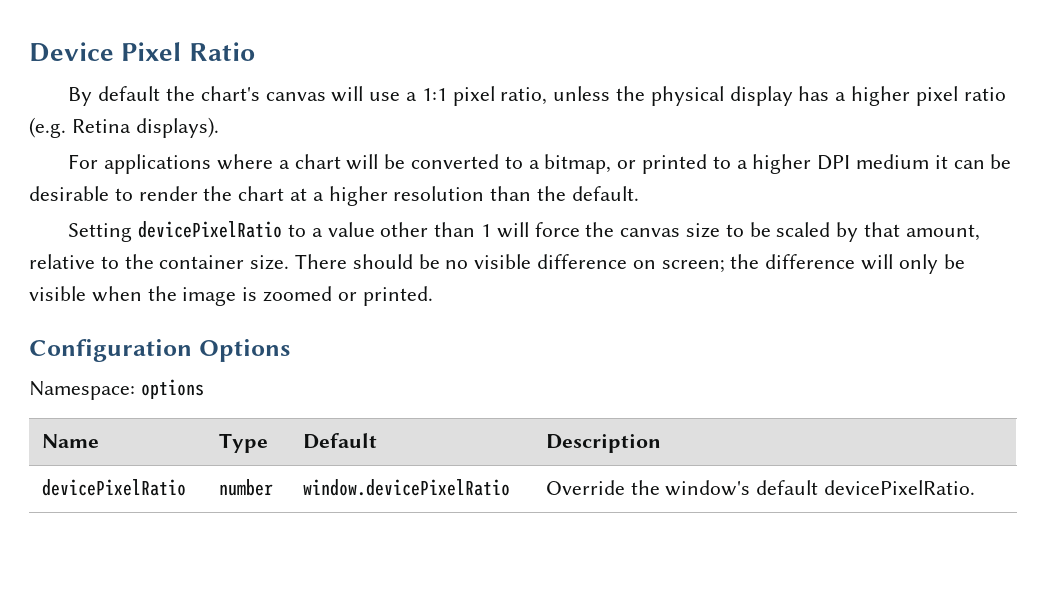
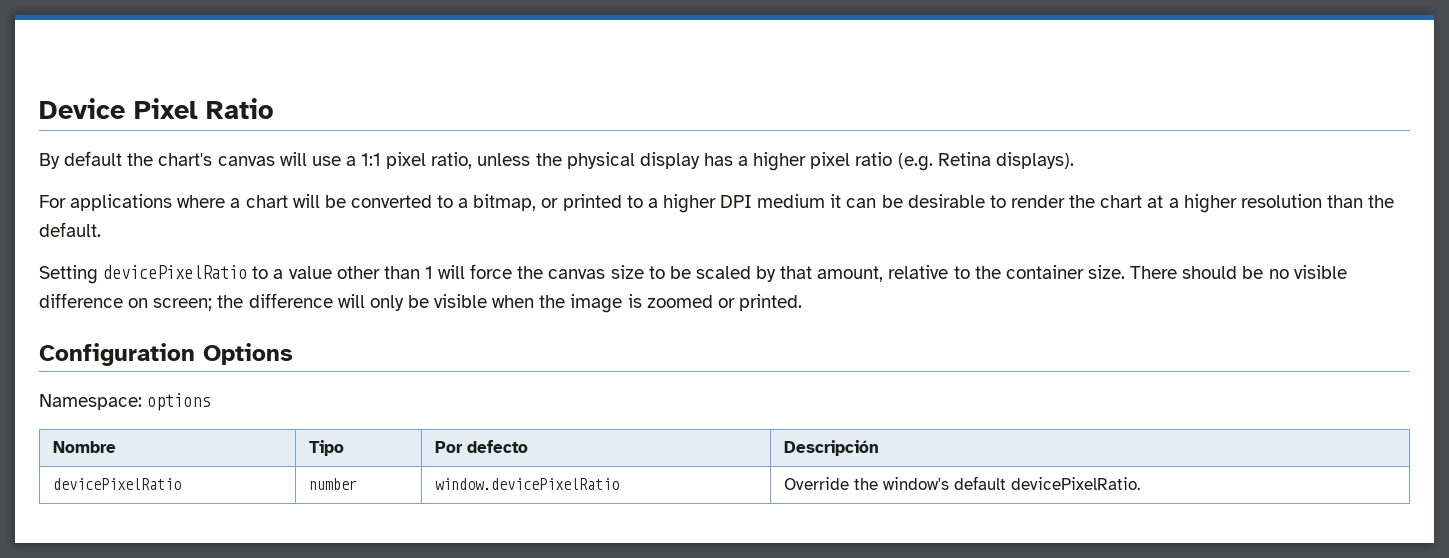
- Name | Type | Default | Description
+ Nombre | Tipo | Por defecto | Descripción

